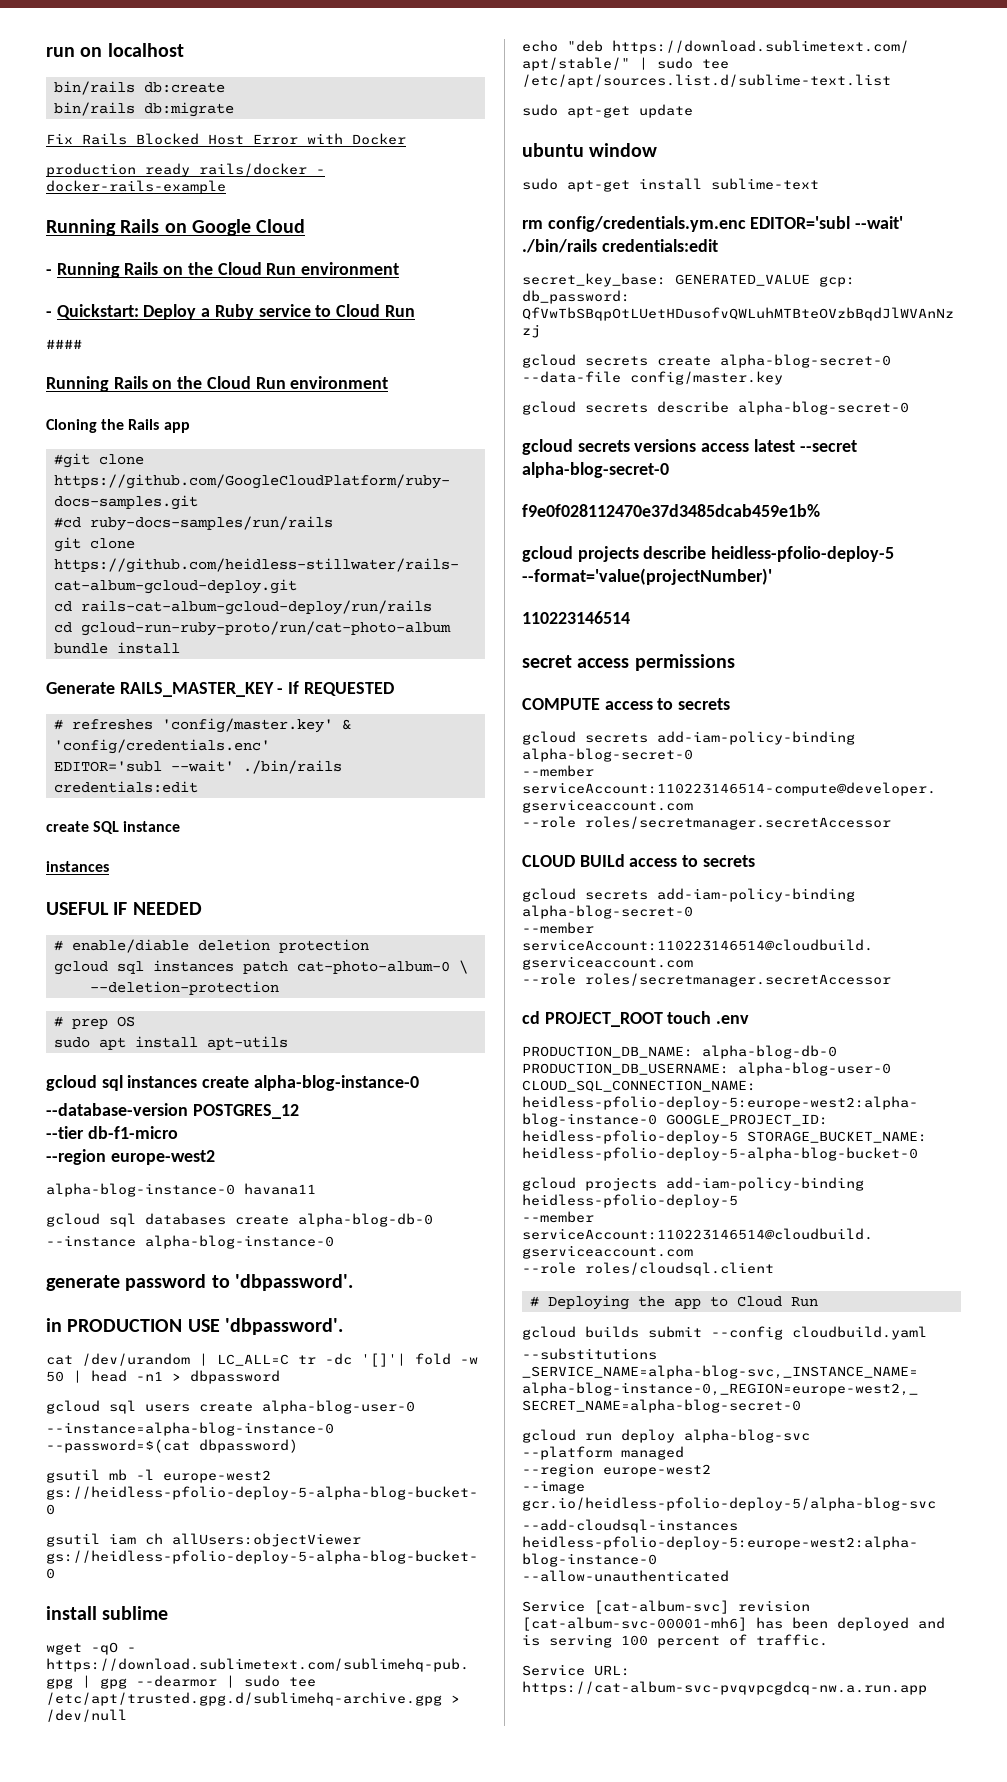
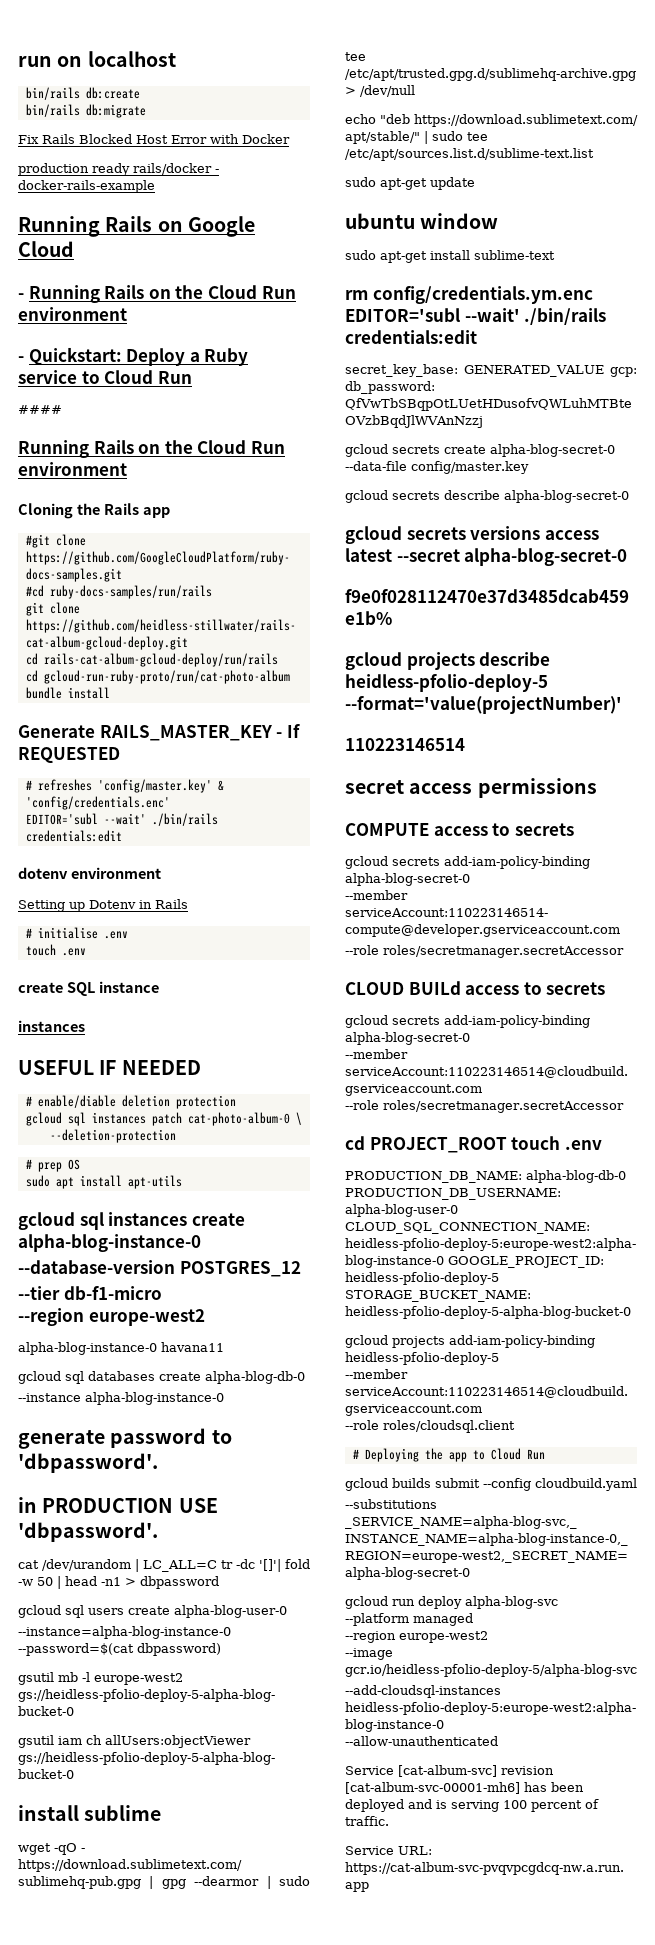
+ dotenv environment
+ Setting up Dotenv in Rails
+ # initialise .env
+ touch .env

